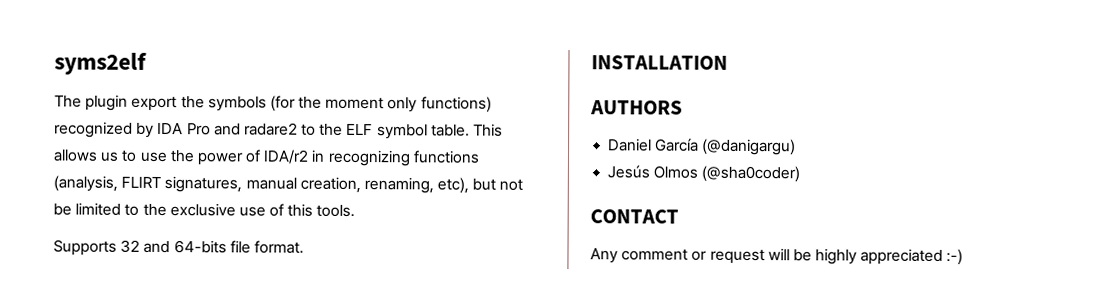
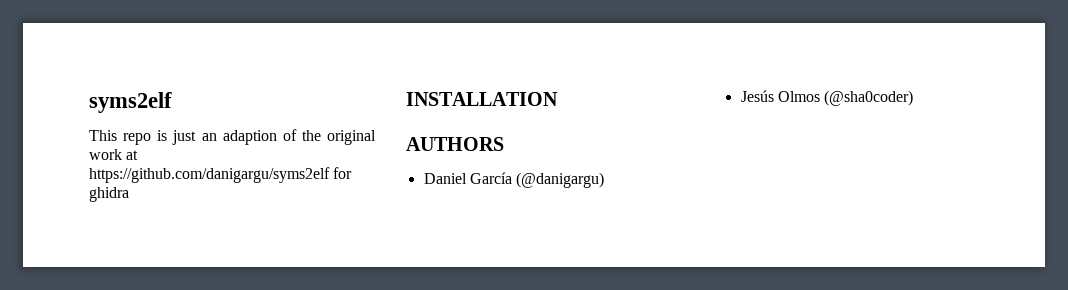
- The plugin export the symbols (for the moment only functions) recognized by IDA Pro and radare2 to the ELF symbol table. This allows us to use the power of IDA/r2 in recognizing functions (analysis, FLIRT signatures, manual creation, renaming, etc), but not be limited to the exclusive use of this tools.
- Supports 32 and 64-bits file format.
+ This repo is just an adaption of the original work at https://github.com/danigargu/syms2elf for ghidra
- CONTACT
- Any comment or request will be highly appreciated :-)

